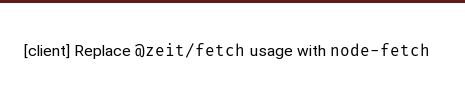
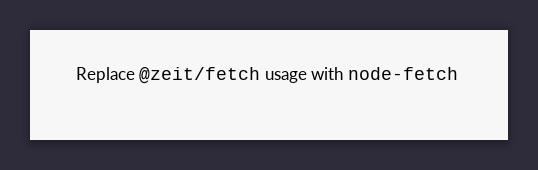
- [client] Replace @zeit/fetch usage with node-fetch
+ Replace @zeit/fetch usage with node-fetch

